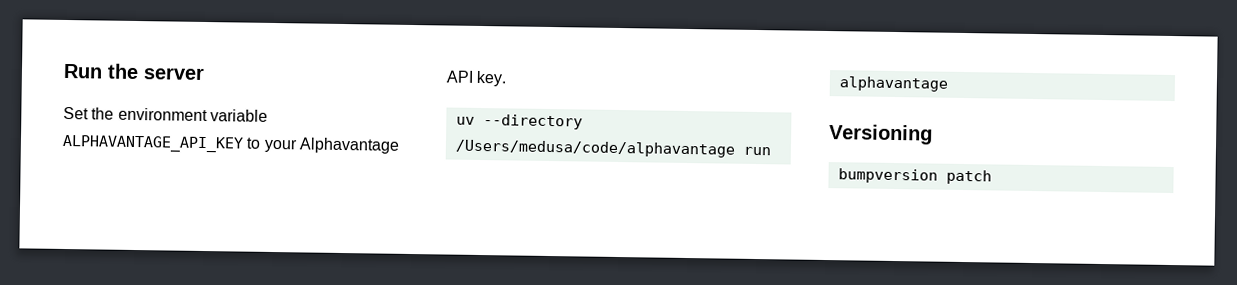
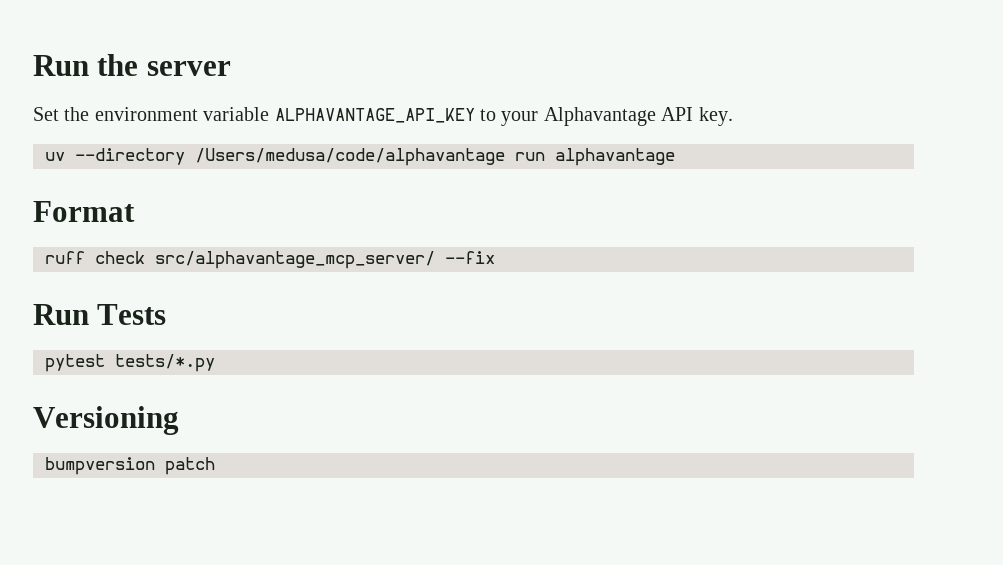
+ Format
+ ruff check src/alphavantage_mcp_server/ --fix
+ Run Tests
+ pytest tests/*.py

